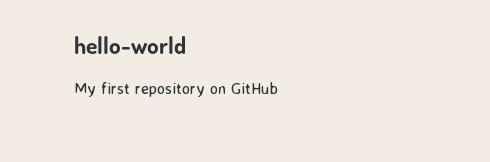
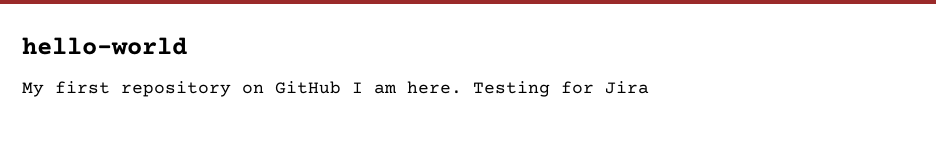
- My first repository on GitHub
+ My first repository on GitHub I am here. Testing for Jira

